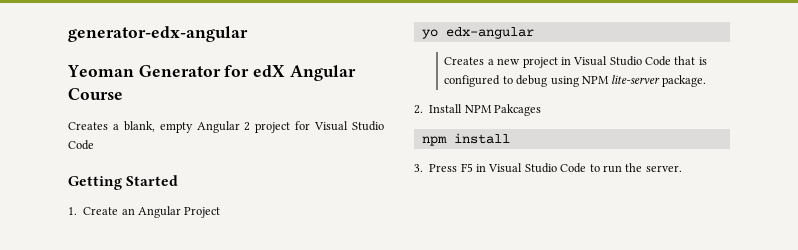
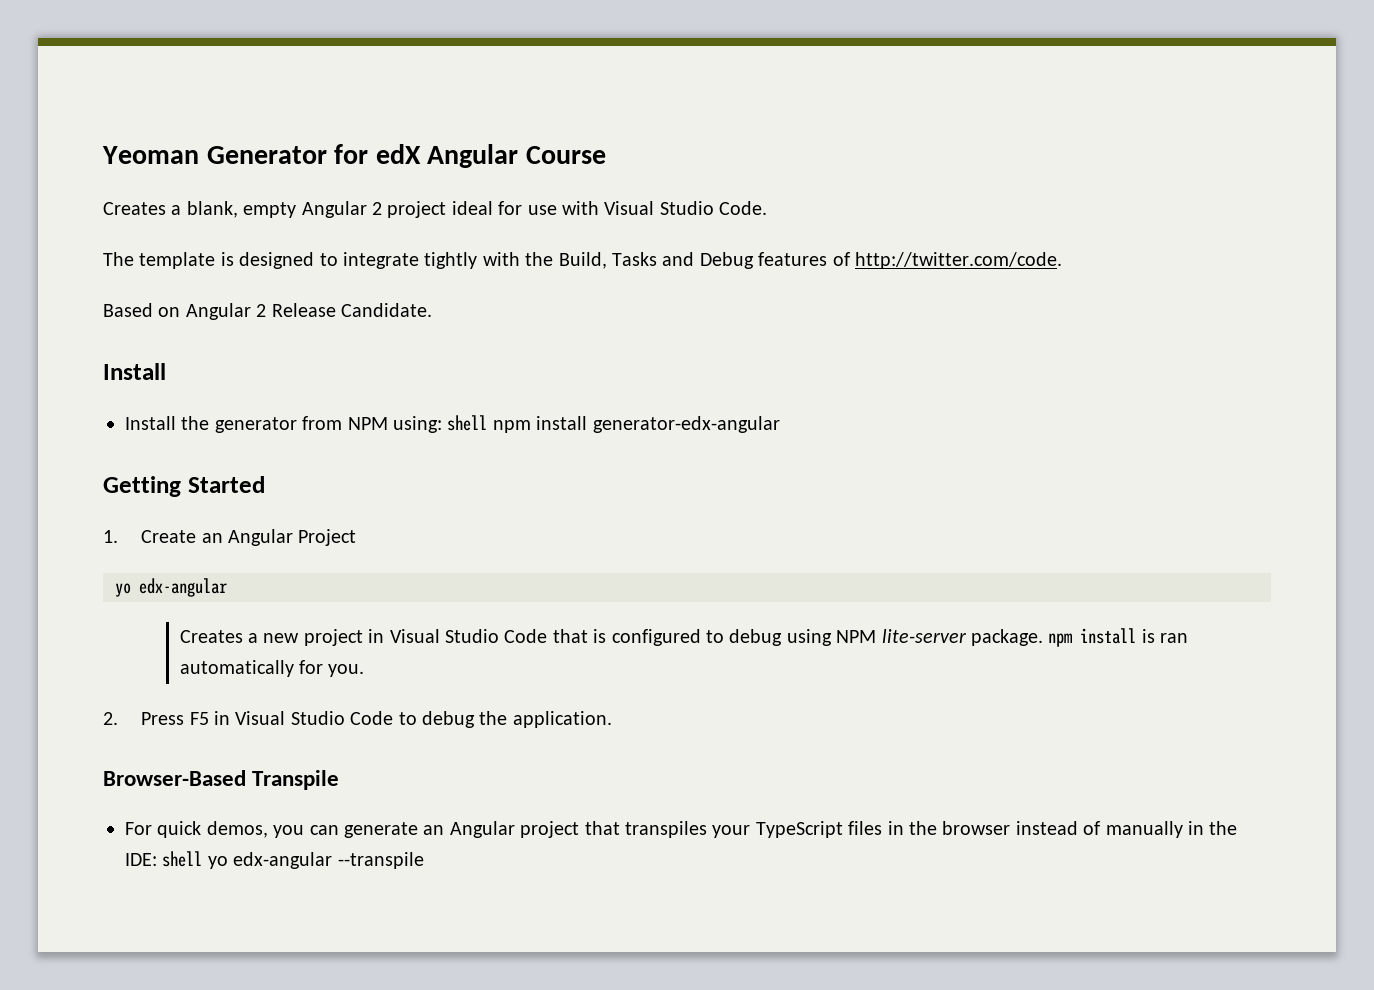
- generator-edx-angular
- Creates a blank, empty Angular 2 project for Visual Studio Code
+ Creates a blank, empty Angular 2 project ideal for use with Visual Studio Code.
+ The template is designed to integrate tightly with the Build, Tasks and Debug features of http://twitter.com/code.
+ Based on Angular 2 Release Candidate.
+ Install
+ Install the generator from NPM using: shell npm install generator-edx-angular
- Creates a new project in Visual Studio Code that is configured to debug using NPM lite-server package.
- 2. Install NPM Pakcages
- npm install
- 3. Press F5 in Visual Studio Code to run the server.
+ Creates a new project in Visual Studio Code that is configured to debug using NPM lite-server package. npm install is ran automatically for you.
+ 2. Press F5 in Visual Studio Code to debug the application.
+ Browser-Based Transpile
+ For quick demos, you can generate an Angular project that transpiles your TypeScript files in the browser instead of manually in the IDE: shell yo edx-angular --transpile

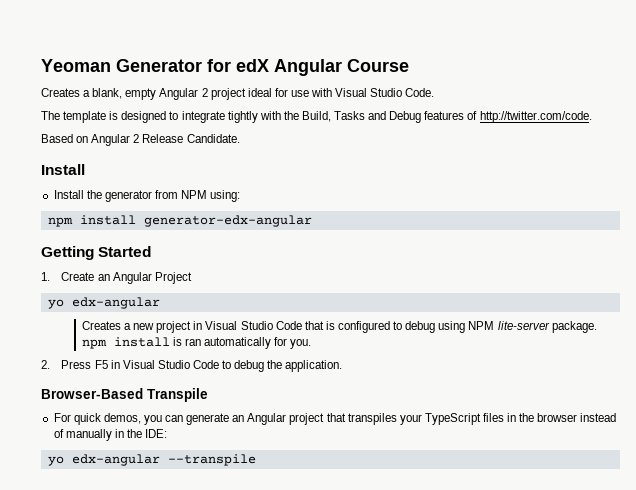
- Install the generator from NPM using: shell npm install generator-edx-angular
+ Install the generator from NPM using:
+ npm install generator-edx-angular
- For quick demos, you can generate an Angular project that transpiles your TypeScript files in the browser instead of manually in the IDE: shell yo edx-angular --transpile
+ For quick demos, you can generate an Angular project that transpiles your TypeScript files in the browser instead of manually in the IDE:
+ yo edx-angular --transpile

